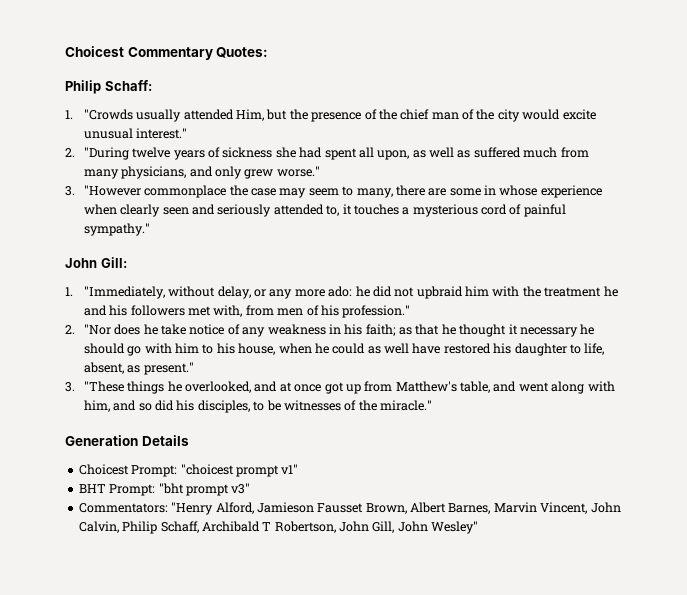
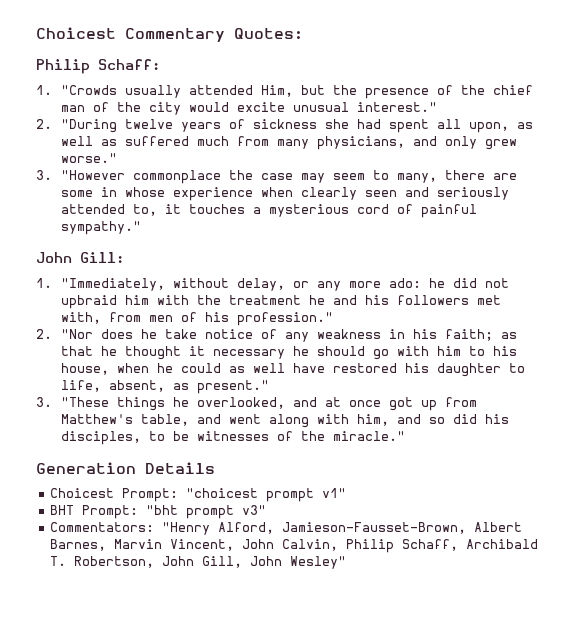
- Commentators: "Henry Alford, Jamieson Fausset Brown, Albert Barnes, Marvin Vincent, John Calvin, Philip Schaff, Archibald T Robertson, John Gill, John Wesley"
+ Commentators: "Henry Alford, Jamieson-Fausset-Brown, Albert Barnes, Marvin Vincent, John Calvin, Philip Schaff, Archibald T. Robertson, John Gill, John Wesley"

